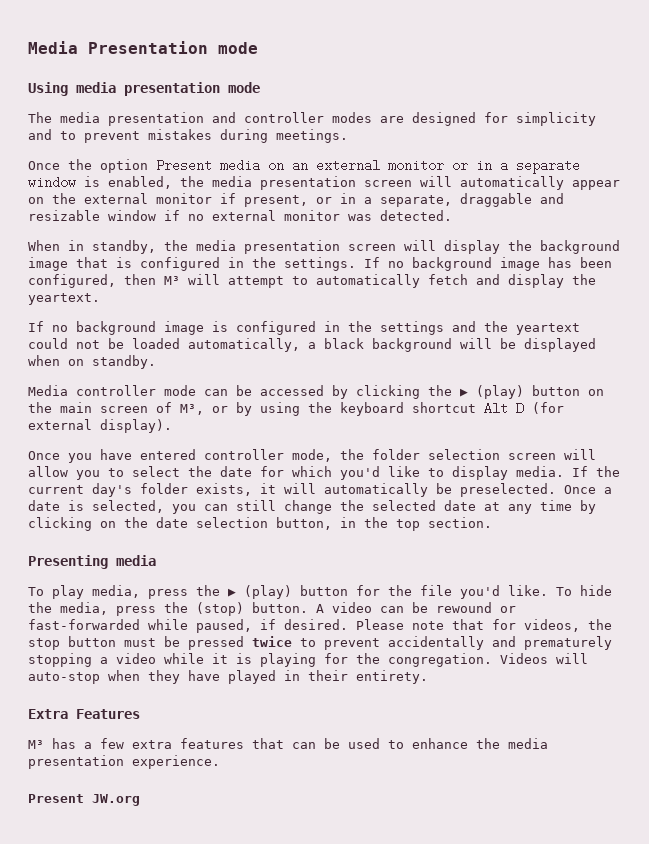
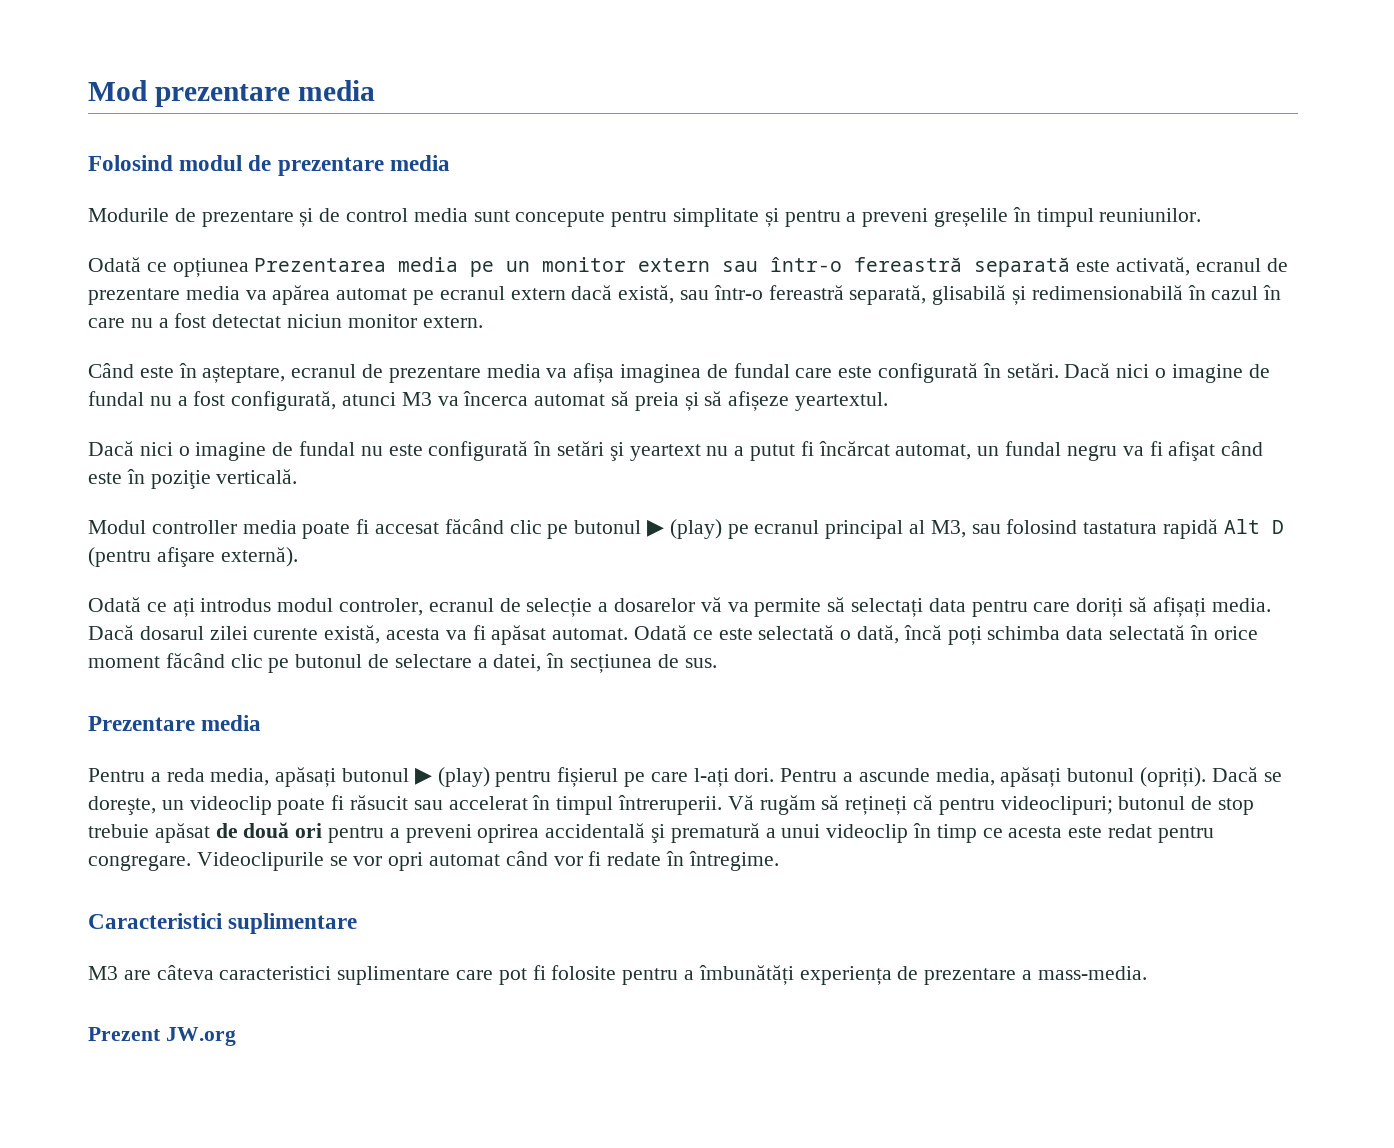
- Media Presentation mode
- Using media presentation mode
- The media presentation and controller modes are designed for simplicity and to prevent mistakes during meetings.
- Once the option Present media on an external monitor or in a separate window is enabled, the media presentation screen will automatically appear on the external monitor if present, or in a separate, draggable and resizable window if no external monitor was detected.
- When in standby, the media presentation screen will display the background image that is configured in the settings. If no background image has been configured, then M³ will attempt to automatically fetch and display the yeartext.
- If no background image is configured in the settings and the yeartext could not be loaded automatically, a black background will be displayed when on standby.
- Media controller mode can be accessed by clicking the ▶ (play) button on the main screen of M³, or by using the keyboard shortcut Alt D (for external display).
- Once you have entered controller mode, the folder selection screen will allow you to select the date for which you'd like to display media. If the current day's folder exists, it will automatically be preselected. Once a date is selected, you can still change the selected date at any time by clicking on the date selection button, in the top section.
- Presenting media
- To play media, press the ▶ (play) button for the file you'd like. To hide the media, press the (stop) button. A video can be rewound or fast-forwarded while paused, if desired. Please note that for videos, the stop button must be pressed twice to prevent accidentally and prematurely stopping a video while it is playing for the congregation. Videos will auto-stop when they have played in their entirety.
- Extra Features
- M³ has a few extra features that can be used to enhance the media presentation experience.
- Present JW.org
+ Mod prezentare media
+ Folosind modul de prezentare media
+ Modurile de prezentare și de control media sunt concepute pentru simplitate și pentru a preveni greșelile în timpul reuniunilor.
+ Odată ce opțiunea Prezentarea media pe un monitor extern sau într-o fereastră separată este activată, ecranul de prezentare media va apărea automat pe ecranul extern dacă există, sau într-o fereastră separată, glisabilă și redimensionabilă în cazul în care nu a fost detectat niciun monitor extern.
+ Când este în așteptare, ecranul de prezentare media va afișa imaginea de fundal care este configurată în setări. Dacă nici o imagine de fundal nu a fost configurată, atunci M3 va încerca automat să preia și să afișeze yeartextul.
+ Dacă nici o imagine de fundal nu este configurată în setări şi yeartext nu a putut fi încărcat automat, un fundal negru va fi afişat când este în poziţie verticală.
+ Modul controller media poate fi accesat făcând clic pe butonul ▶ (play) pe ecranul principal al M3, sau folosind tastatura rapidă Alt D (pentru afişare externă).
+ Odată ce ați introdus modul controler, ecranul de selecție a dosarelor vă va permite să selectați data pentru care doriți să afișați media. Dacă dosarul zilei curente există, acesta va fi apăsat automat. Odată ce este selectată o dată, încă poți schimba data selectată în orice moment făcând clic pe butonul de selectare a datei, în secțiunea de sus.
+ Prezentare media
+ Pentru a reda media, apăsați butonul ▶ (play) pentru fișierul pe care l-ați dori. Pentru a ascunde media, apăsați butonul (opriți). Dacă se doreşte, un videoclip poate fi răsucit sau accelerat în timpul întreruperii. Vă rugăm să rețineți că pentru videoclipuri; butonul de stop trebuie apăsat de două ori pentru a preveni oprirea accidentală şi prematură a unui videoclip în timp ce acesta este redat pentru congregare. Videoclipurile se vor opri automat când vor fi redate în întregime.
+ Caracteristici suplimentare
+ M3 are câteva caracteristici suplimentare care pot fi folosite pentru a îmbunătăți experiența de prezentare a mass-media.
+ Prezent JW.org

